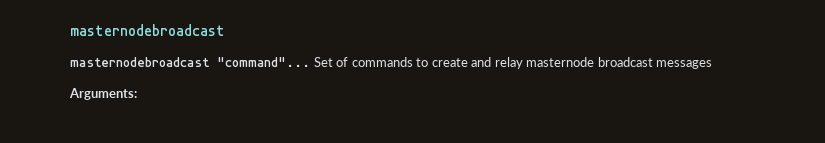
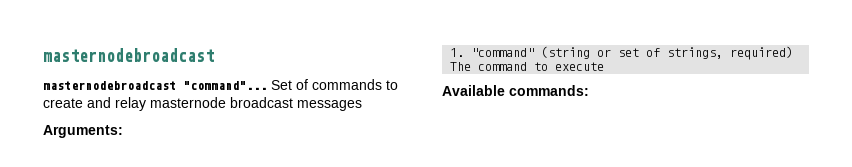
+ 1. "command" (string or set of strings, required) The command to execute
+ Available commands:

